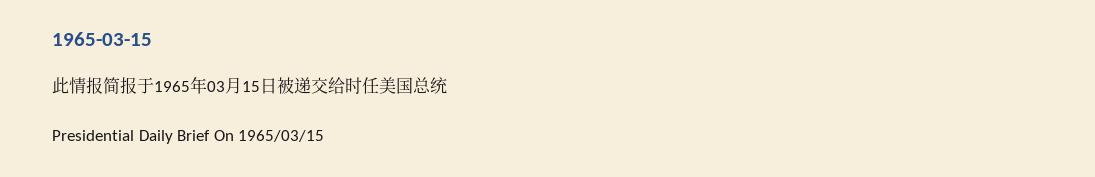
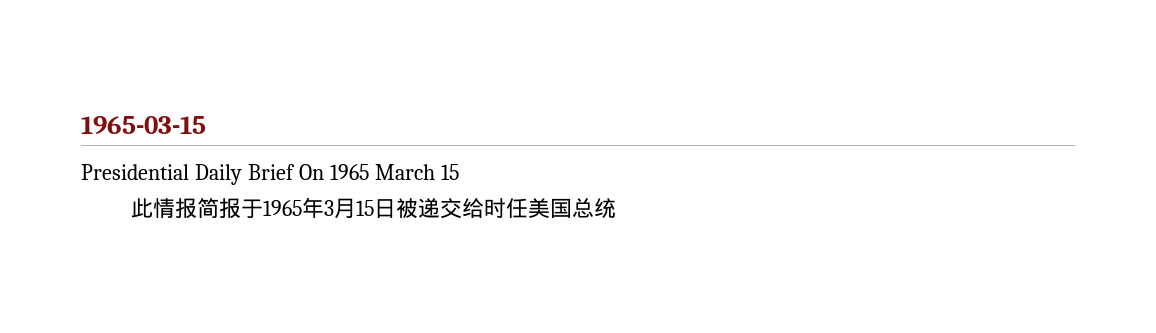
+ Presidential Daily Brief On 1965 March 15
- 此情报简报于1965年03月15日被递交给时任美国总统
+ 此情报简报于1965年3月15日被递交给时任美国总统
- Presidential Daily Brief On 1965/03/15

